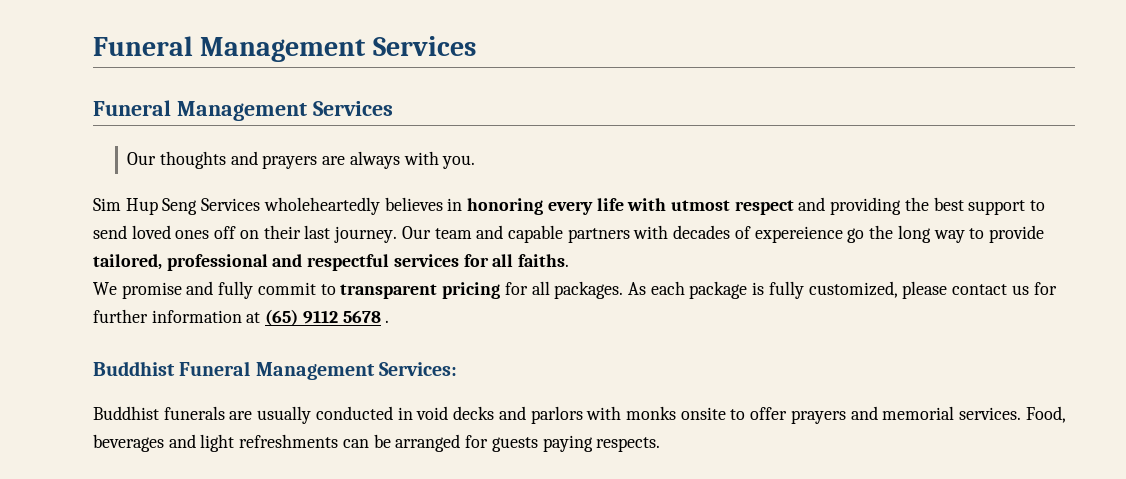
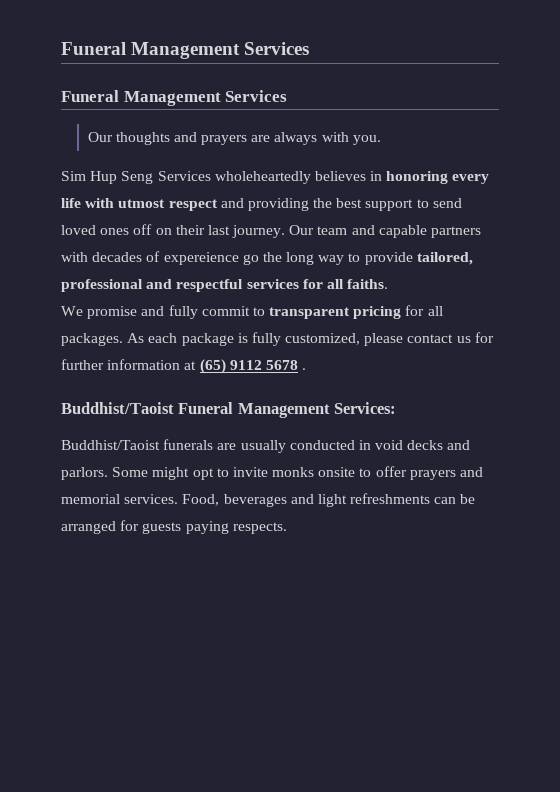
- Buddhist Funeral Management Services:
+ Buddhist/Taoist Funeral Management Services:
- Buddhist funerals are usually conducted in void decks and parlors with monks onsite to offer prayers and memorial services.
+ Buddhist/Taoist funerals are usually conducted in void decks and parlors. Some might opt to invite monks onsite to offer prayers and memorial services.

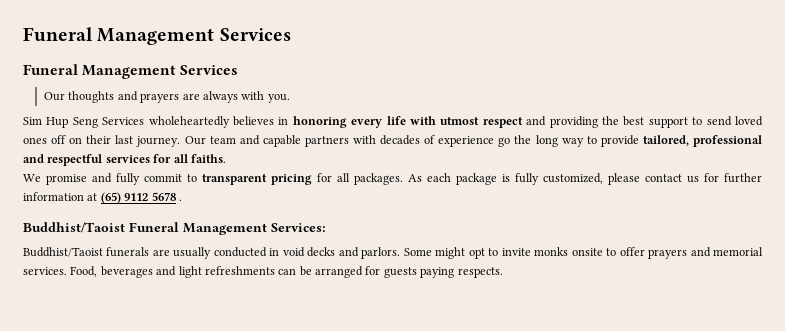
- Our team and capable partners with decades of expereience go the long way to provide tailored, professional and respectful services for all faiths.
+ Our team and capable partners with decades of experience go the long way to provide tailored, professional and respectful services for all faiths.

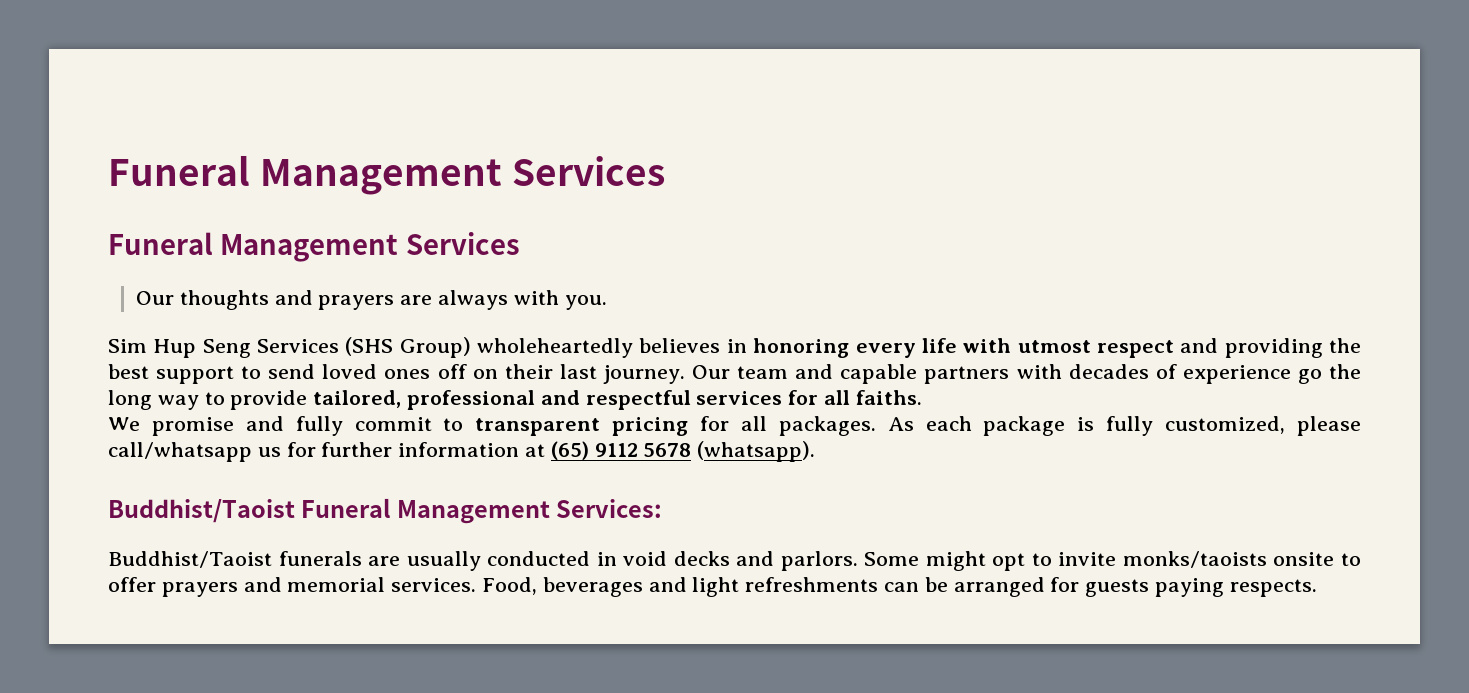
- Sim Hup Seng Services wholeheartedly believes in honoring every life with utmost respect and providing the best support to send loved ones off on their last journey.
+ Sim Hup Seng Services (SHS Group) wholeheartedly believes in honoring every life with utmost respect and providing the best support to send loved ones off on their last journey.
- As each package is fully customized, please contact us for further information at (65) 9112 5678 .
+ As each package is fully customized, please call/whatsapp us for further information at (65) 9112 5678 (whatsapp).
- Some might opt to invite monks onsite to offer prayers and memorial services.
+ Some might opt to invite monks/taoists onsite to offer prayers and memorial services.

